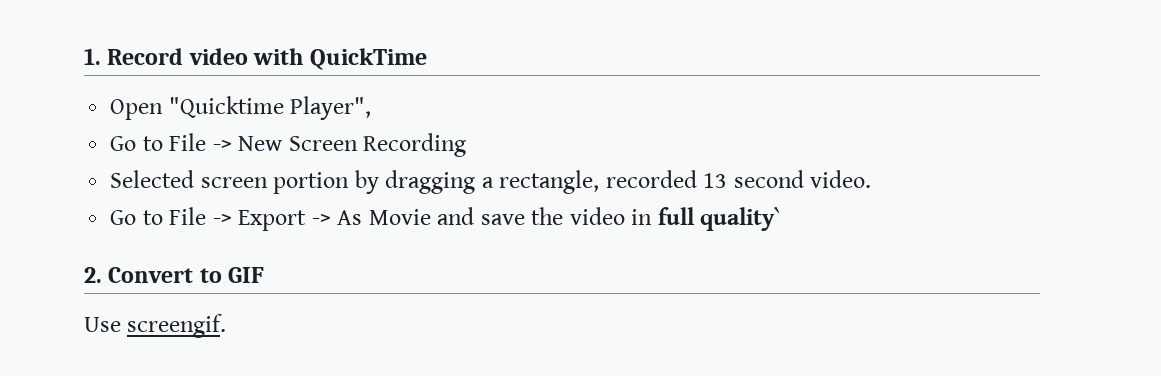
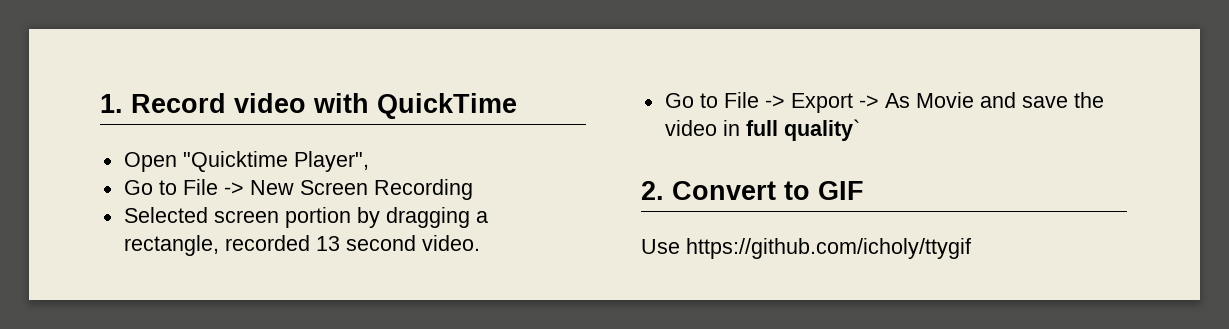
- Use screengif.
+ Use https://github.com/icholy/ttygif

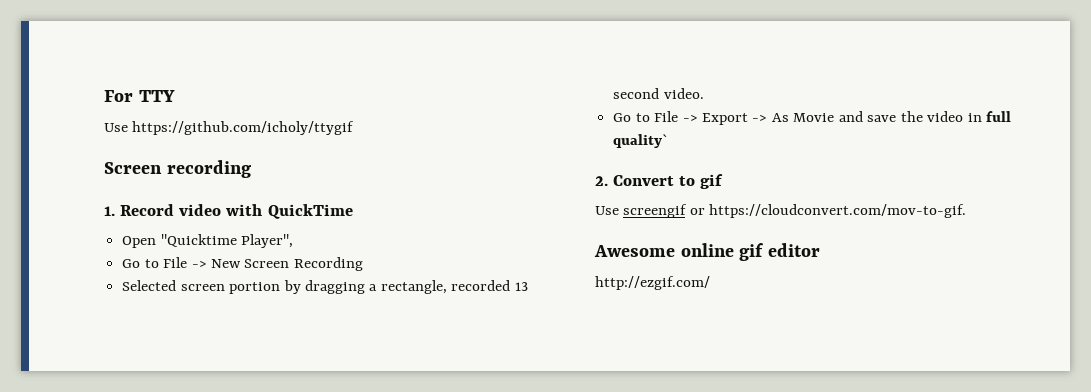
+ For TTY
+ Use https://github.com/icholy/ttygif
+ Screen recording
- 2. Convert to GIF
- Use https://github.com/icholy/ttygif
+ 2. Convert to gif
+ Use screengif or https://cloudconvert.com/mov-to-gif.
+ Awesome online gif editor
+ http://ezgif.com/

